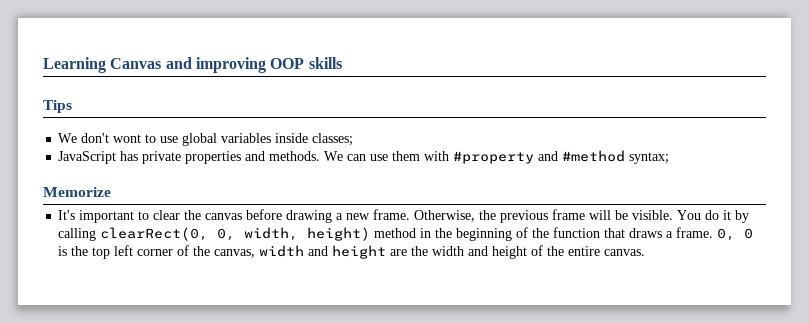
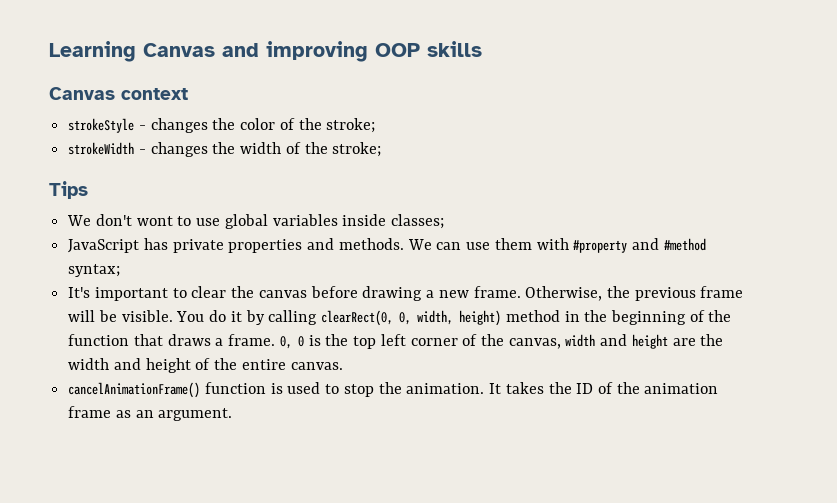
+ Canvas context
+ strokeStyle - changes the color of the stroke;
+ strokeWidth - changes the width of the stroke;
- Memorize
+ cancelAnimationFrame() function is used to stop the animation. It takes the ID of the animation frame as an argument.

